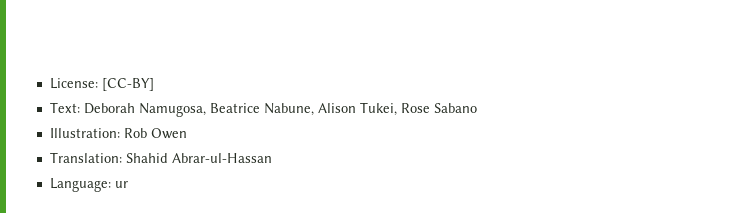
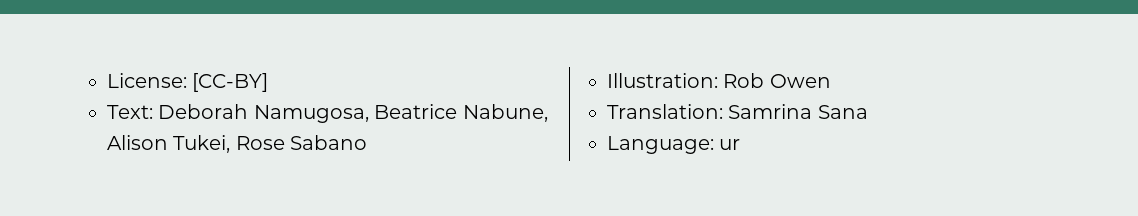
- Translation: Shahid Abrar-ul-Hassan
+ Translation: Samrina Sana

